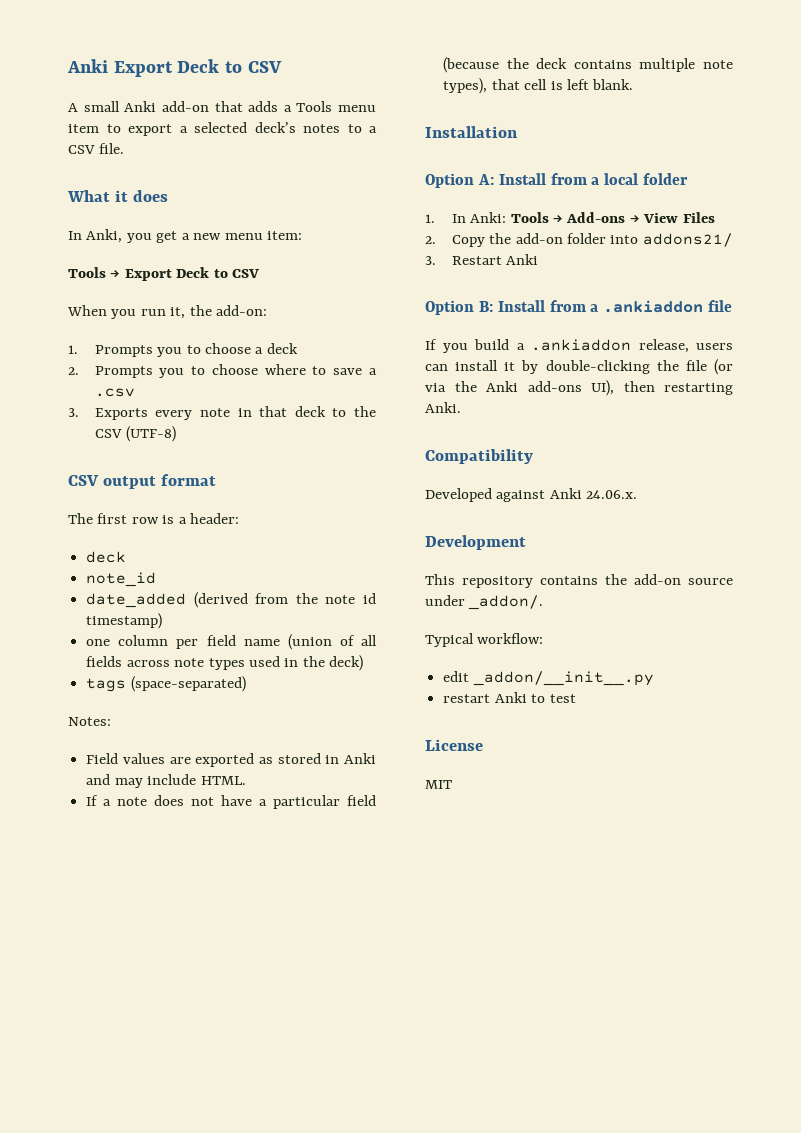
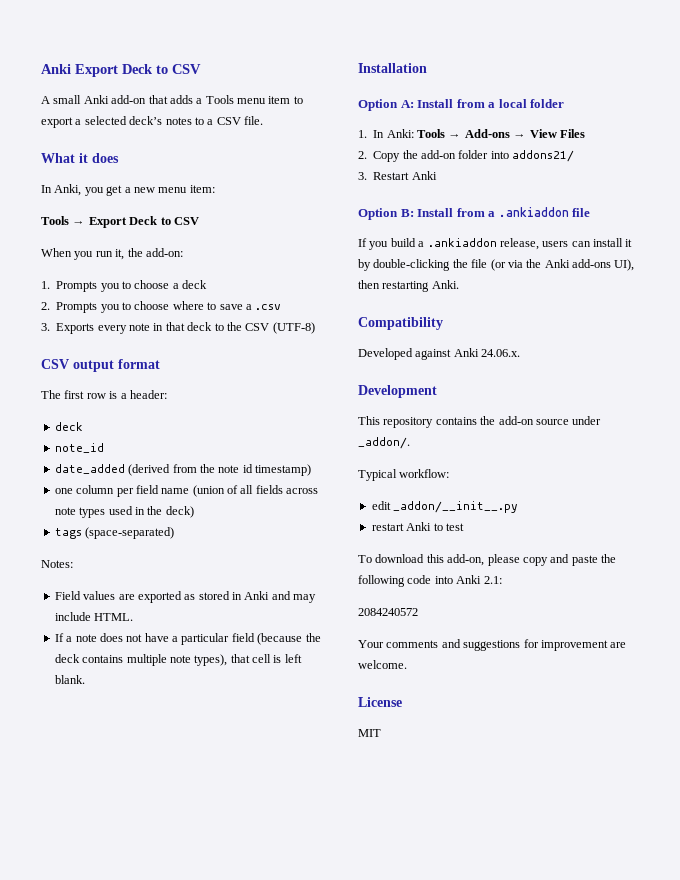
+ To download this add-on, please copy and paste the following code into Anki 2.1:
+ 2084240572
+ Your comments and suggestions for improvement are welcome.

